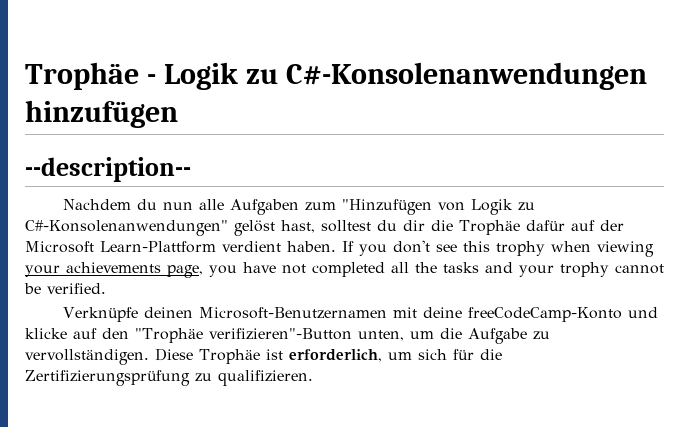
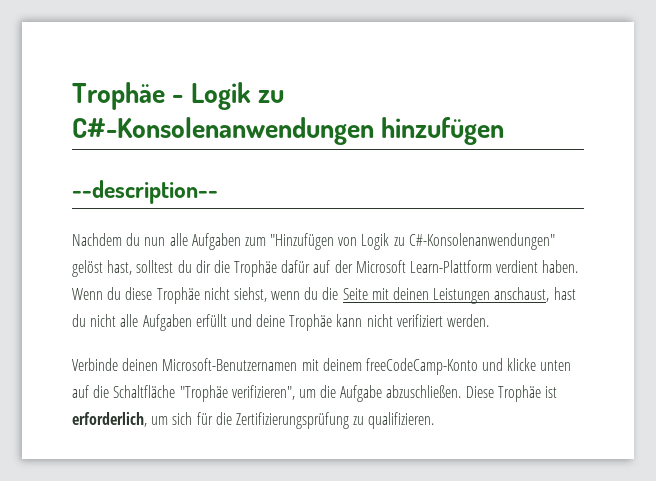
- If you don't see this trophy when viewing your achievements page, you have not completed all the tasks and your trophy cannot be verified.
- Verknüpfe deinen Microsoft-Benutzernamen mit deine freeCodeCamp-Konto und klicke auf den "Trophäe verifizieren"-Button unten, um die Aufgabe zu vervollständigen.
+ Wenn du diese Trophäe nicht siehst, wenn du die Seite mit deinen Leistungen anschaust, hast du nicht alle Aufgaben erfüllt und deine Trophäe kann nicht verifiziert werden.
+ Verbinde deinen Microsoft-Benutzernamen mit deinem freeCodeCamp-Konto und klicke unten auf die Schaltfläche "Trophäe verifizieren", um die Aufgabe abzuschließen.

